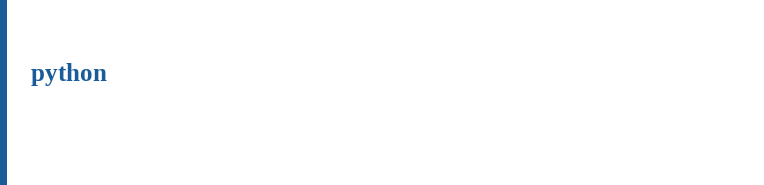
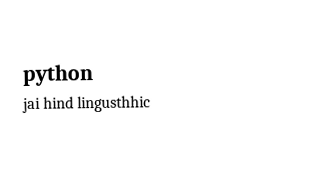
+ jai hind lingusthhic

